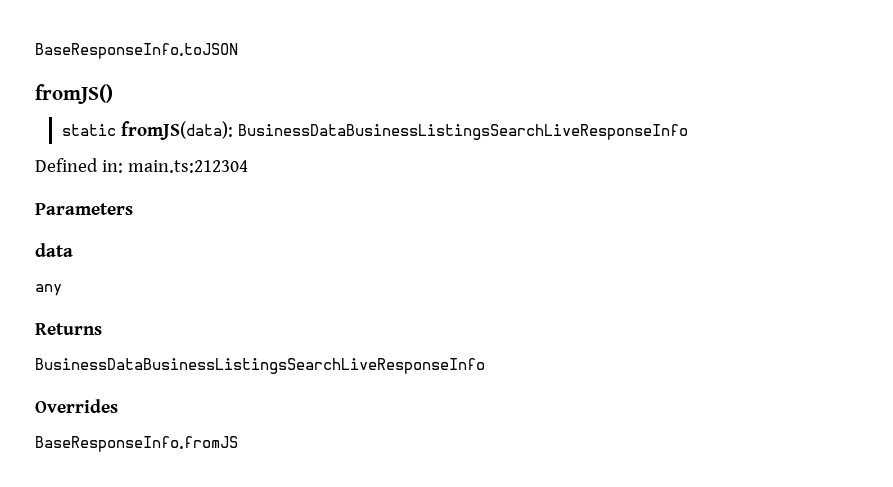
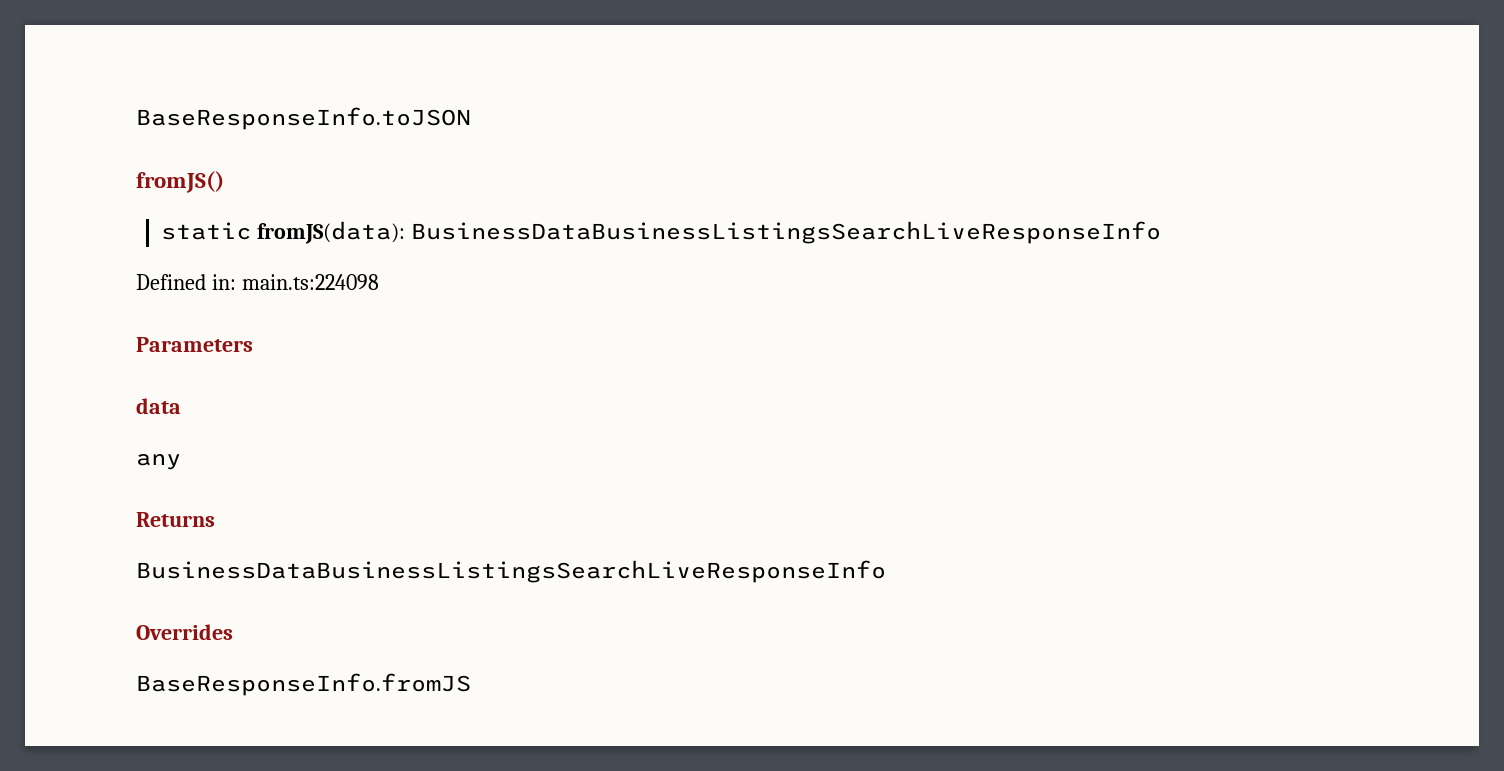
- Defined in: main.ts:212304
+ Defined in: main.ts:224098

